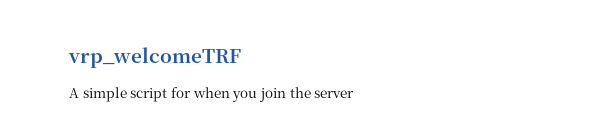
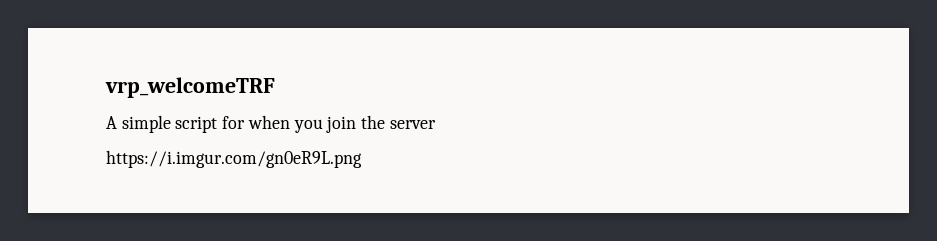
+ https://i.imgur.com/gn0eR9L.png

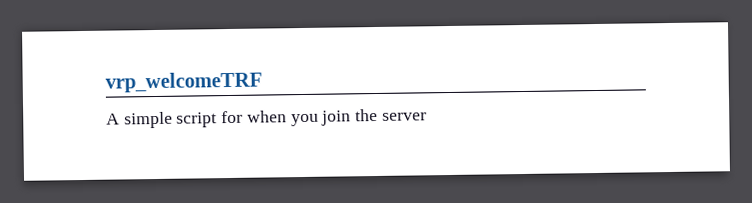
- https://i.imgur.com/gn0eR9L.png

